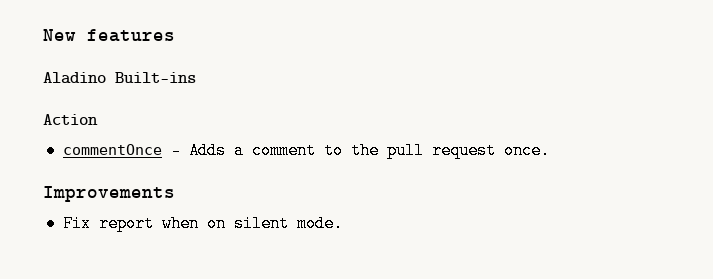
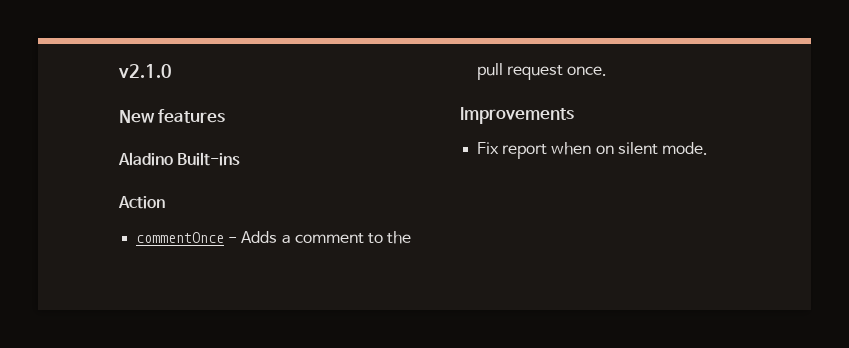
+ v2.1.0

